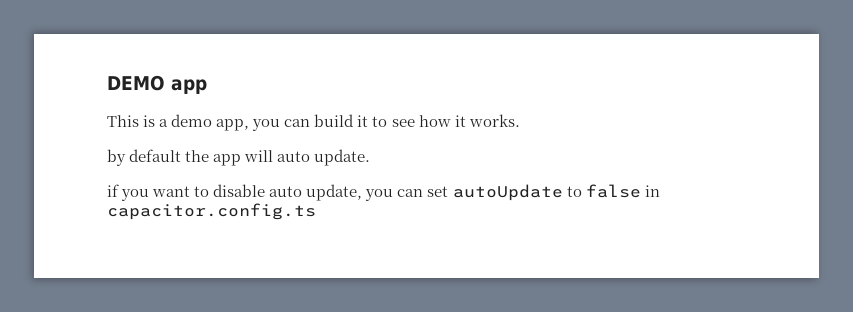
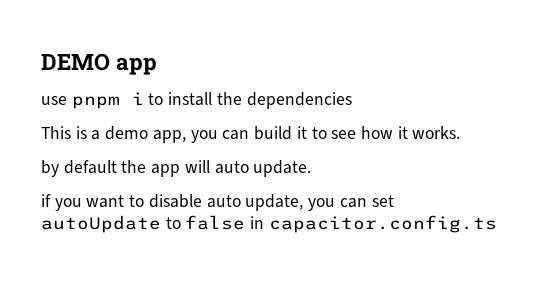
+ use pnpm i to install the dependencies

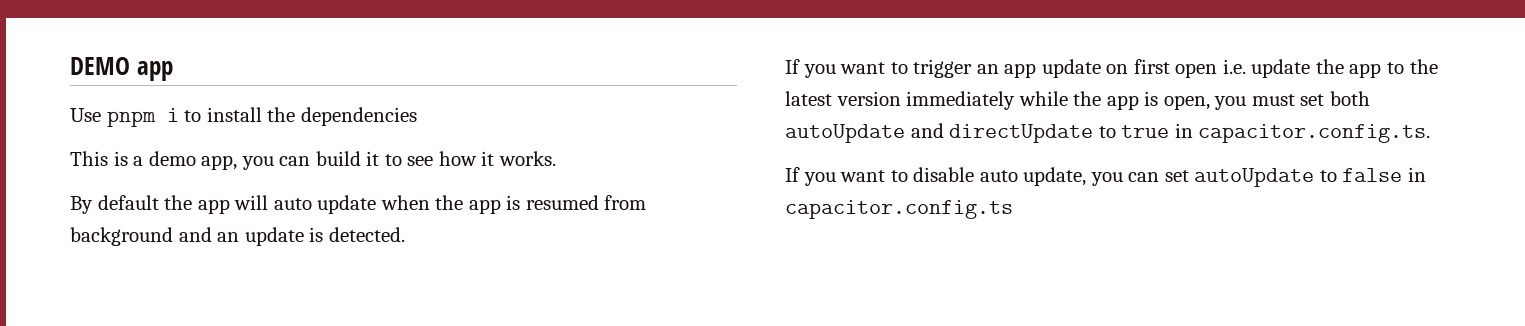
- use pnpm i to install the dependencies
+ Use pnpm i to install the dependencies
- by default the app will auto update.
- if you want to disable auto update, you can set autoUpdate to false in capacitor.config.ts
+ By default the app will auto update when the app is resumed from background and an update is detected.
+ If you want to trigger an app update on first open i.e. update the app to the latest version immediately while the app is open, you must set both autoUpdate and directUpdate to true in capacitor.config.ts.
+ If you want to disable auto update, you can set autoUpdate to false in capacitor.config.ts

